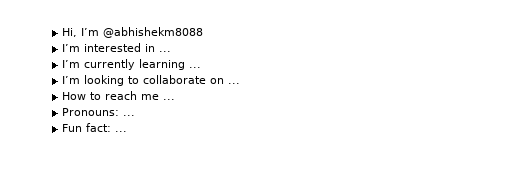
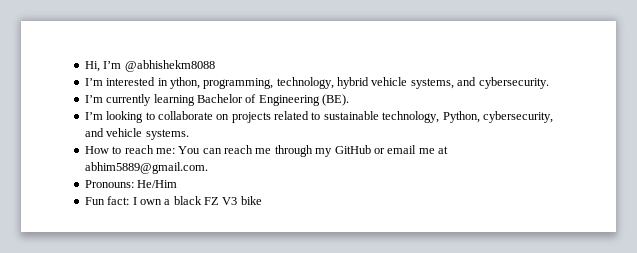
- I’m interested in ...
+ I’m interested in ython, programming, technology, hybrid vehicle systems, and cybersecurity.
- I’m currently learning ...
+ I’m currently learning Bachelor of Engineering (BE).
- I’m looking to collaborate on ...
- How to reach me ...
+ I’m looking to collaborate on projects related to sustainable technology, Python, cybersecurity, and vehicle systems.
+ How to reach me: You can reach me through my GitHub or email me at abhim5889@gmail.com.
- Pronouns: ...
+ Pronouns: He/Him
- Fun fact: ...
+ Fun fact: I own a black FZ V3 bike

